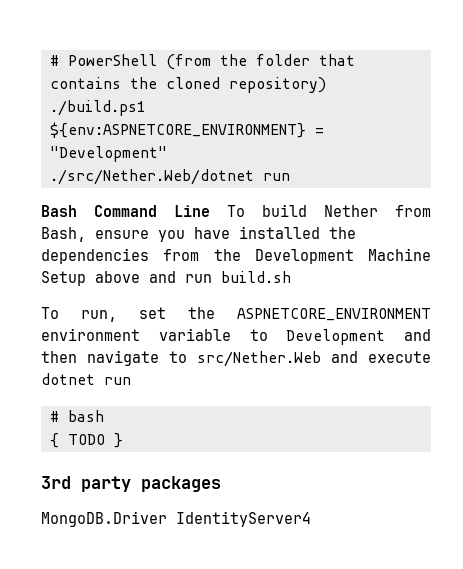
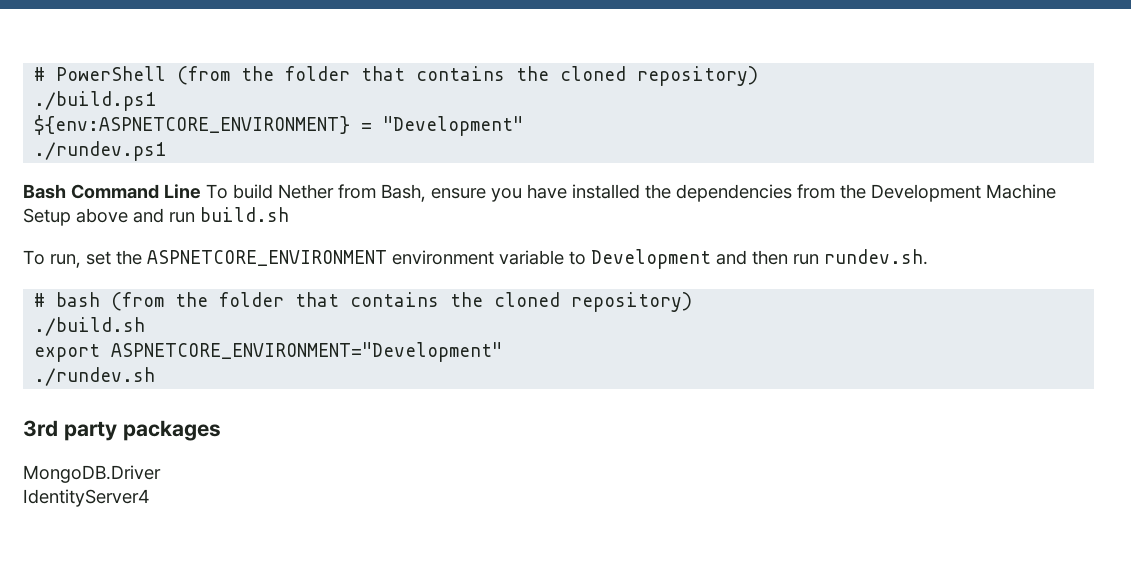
- ./src/Nether.Web/dotnet run
+ ./rundev.ps1
- To run, set the ASPNETCORE_ENVIRONMENT environment variable to Development and then navigate to src/Nether.Web and execute dotnet run
+ To run, set the ASPNETCORE_ENVIRONMENT environment variable to Development and then run rundev.sh.
- # bash
- { TODO }
+ # bash (from the folder that contains the cloned repository)
+ ./build.sh
+ export ASPNETCORE_ENVIRONMENT="Development"
+ ./rundev.sh
- MongoDB.Driver IdentityServer4
+ MongoDB.Driver
+ IdentityServer4

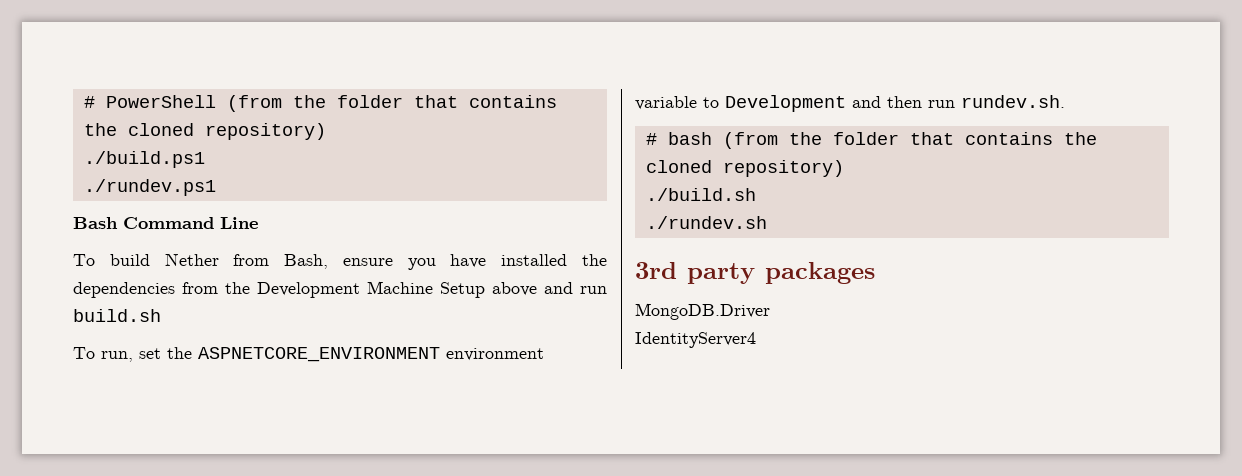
- ${env:ASPNETCORE_ENVIRONMENT} = "Development"
- Bash Command Line To build Nether from Bash, ensure you have installed the dependencies from the Development Machine Setup above and run build.sh
+ Bash Command Line
+ To build Nether from Bash, ensure you have installed the dependencies from the Development Machine Setup above and run build.sh
- export ASPNETCORE_ENVIRONMENT="Development"

